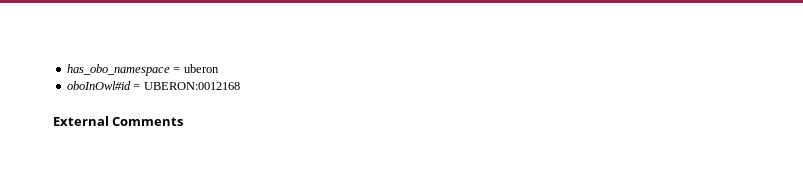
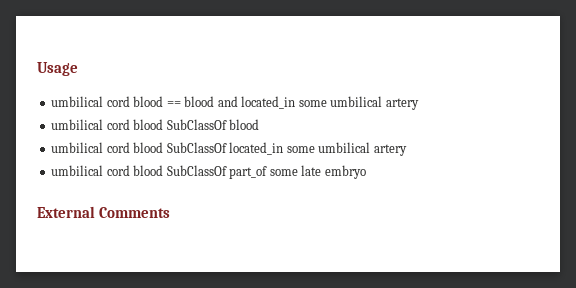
- has_obo_namespace = uberon
- oboInOwl#id = UBERON:0012168
+ Usage
+ umbilical cord blood == blood and located_in some umbilical artery
+ umbilical cord blood SubClassOf blood
+ umbilical cord blood SubClassOf located_in some umbilical artery
+ umbilical cord blood SubClassOf part_of some late embryo

